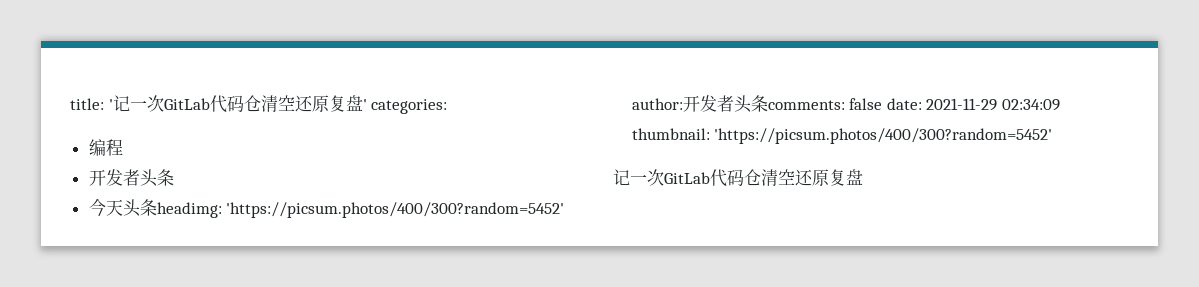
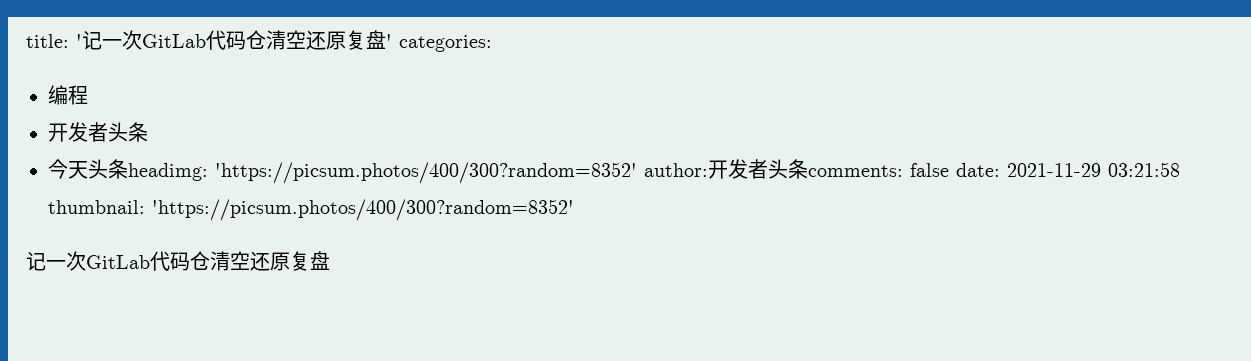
- 今天头条headimg: 'https://picsum.photos/400/300?random=5452' author:开发者头条comments: false date: 2021-11-29 02:34:09 thumbnail: 'https://picsum.photos/400/300?random=5452'
+ 今天头条headimg: 'https://picsum.photos/400/300?random=8352' author:开发者头条comments: false date: 2021-11-29 03:21:58 thumbnail: 'https://picsum.photos/400/300?random=8352'

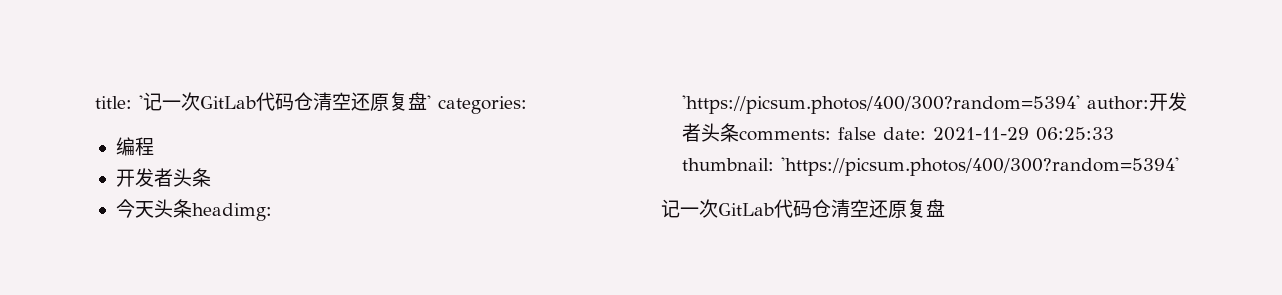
- 今天头条headimg: 'https://picsum.photos/400/300?random=8352' author:开发者头条comments: false date: 2021-11-29 03:21:58 thumbnail: 'https://picsum.photos/400/300?random=8352'
+ 今天头条headimg: 'https://picsum.photos/400/300?random=5394' author:开发者头条comments: false date: 2021-11-29 06:25:33 thumbnail: 'https://picsum.photos/400/300?random=5394'

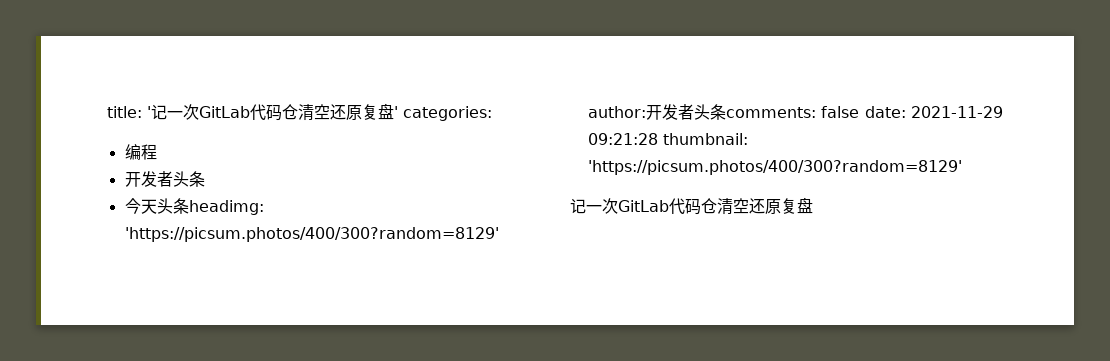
- 今天头条headimg: 'https://picsum.photos/400/300?random=5394' author:开发者头条comments: false date: 2021-11-29 06:25:33 thumbnail: 'https://picsum.photos/400/300?random=5394'
+ 今天头条headimg: 'https://picsum.photos/400/300?random=8129' author:开发者头条comments: false date: 2021-11-29 09:21:28 thumbnail: 'https://picsum.photos/400/300?random=8129'

